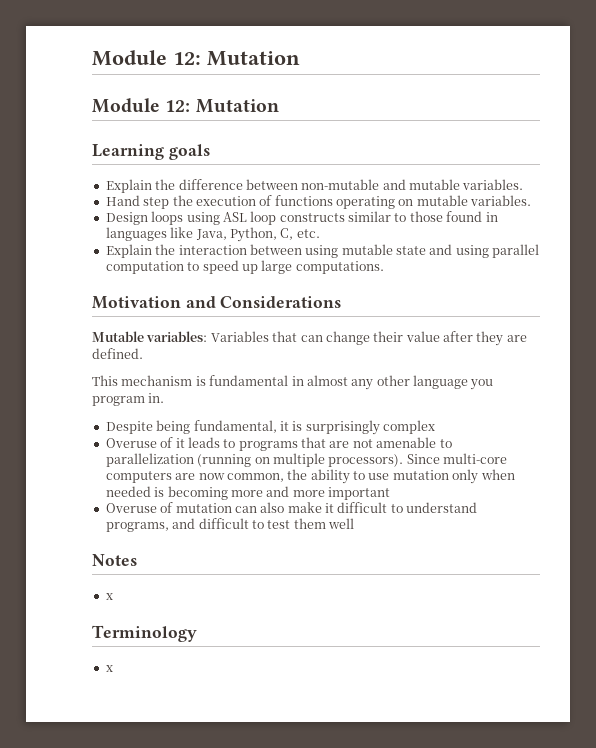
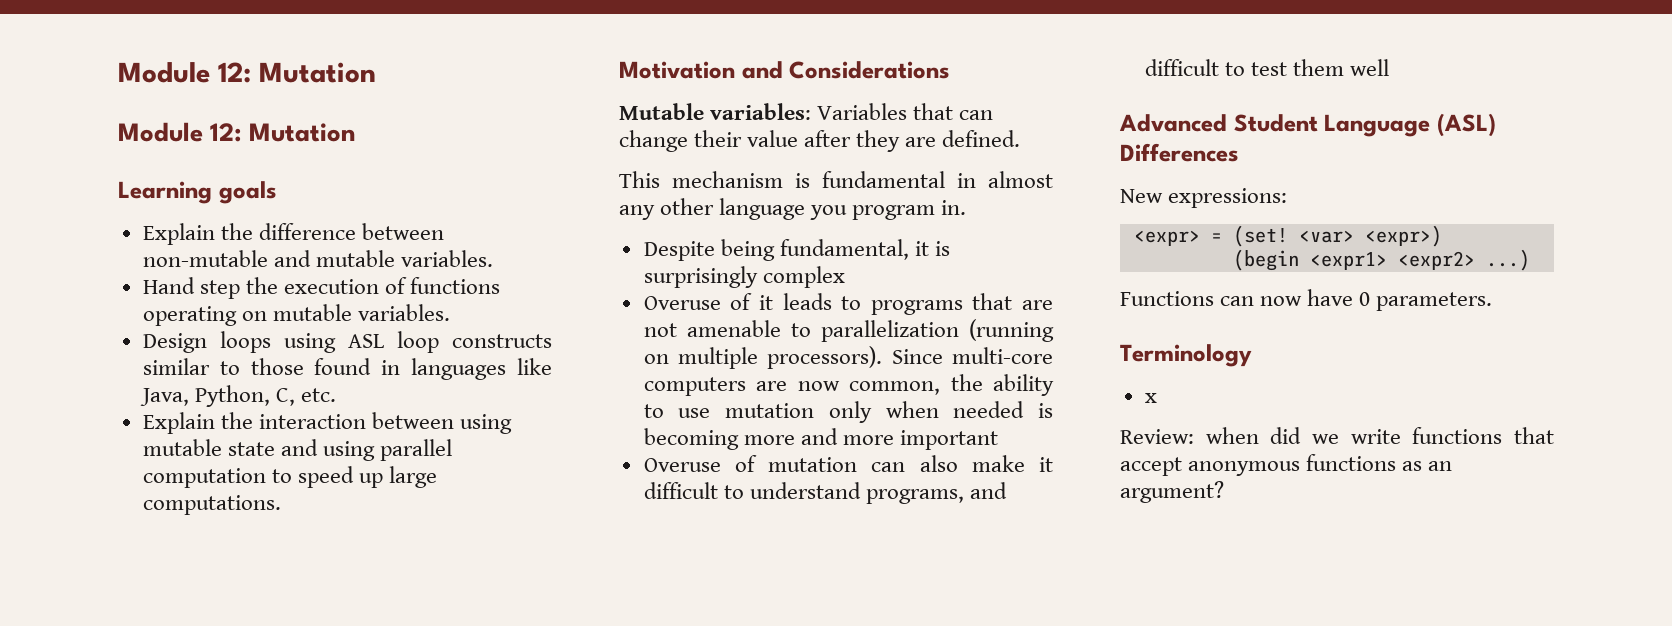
- Notes
- x
+ Advanced Student Language (ASL) Differences
+ New expressions:
+ <expr> = (set! <var> <expr>)
+ (begin <expr1> <expr2> ...)
+ Functions can now have 0 parameters.
  Terminology
  x
+ Review: when did we write functions that accept anonymous functions as an argument?

